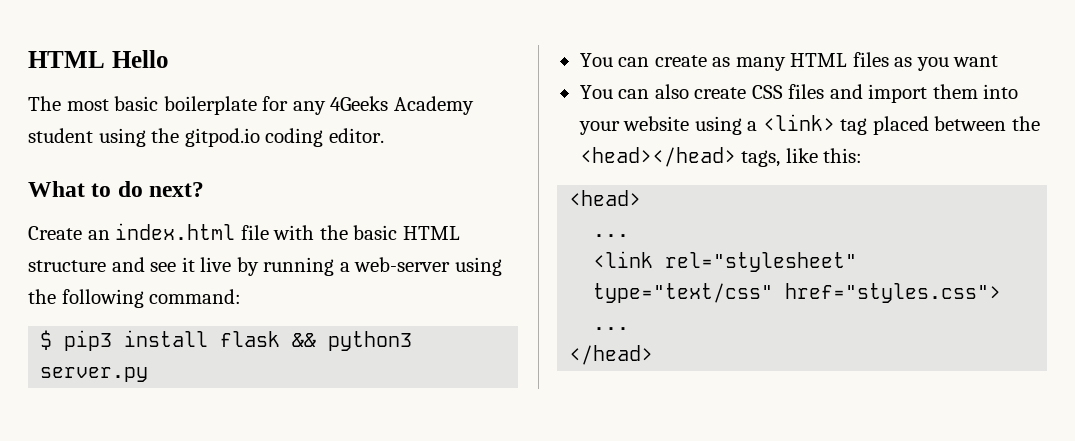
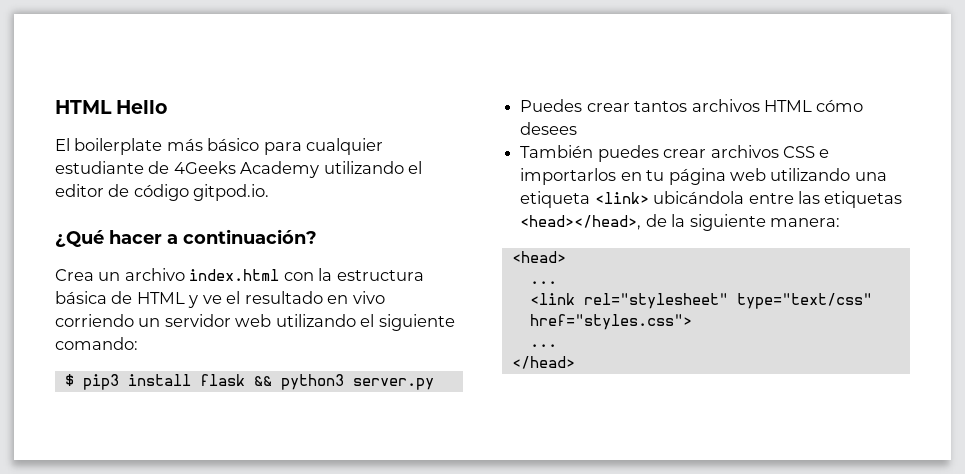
- The most basic boilerplate for any 4Geeks Academy student using the gitpod.io coding editor.
- What to do next?
- Create an index.html file with the basic HTML structure and see it live by running a web-server using the following command:
+ El boilerplate más básico para cualquier estudiante de 4Geeks Academy utilizando el editor de código gitpod.io.
+ ¿Qué hacer a continuación?
+ Crea un archivo index.html con la estructura básica de HTML y ve el resultado en vivo corriendo un servidor web utilizando el siguiente comando:
- You can create as many HTML files as you want
- You can also create CSS files and import them into your website using a <link> tag placed between the <head></head> tags, like this:
+ Puedes crear tantos archivos HTML cómo desees
+ También puedes crear archivos CSS e importarlos en tu página web utilizando una etiqueta <link> ubicándola entre las etiquetas <head></head>, de la siguiente manera:

